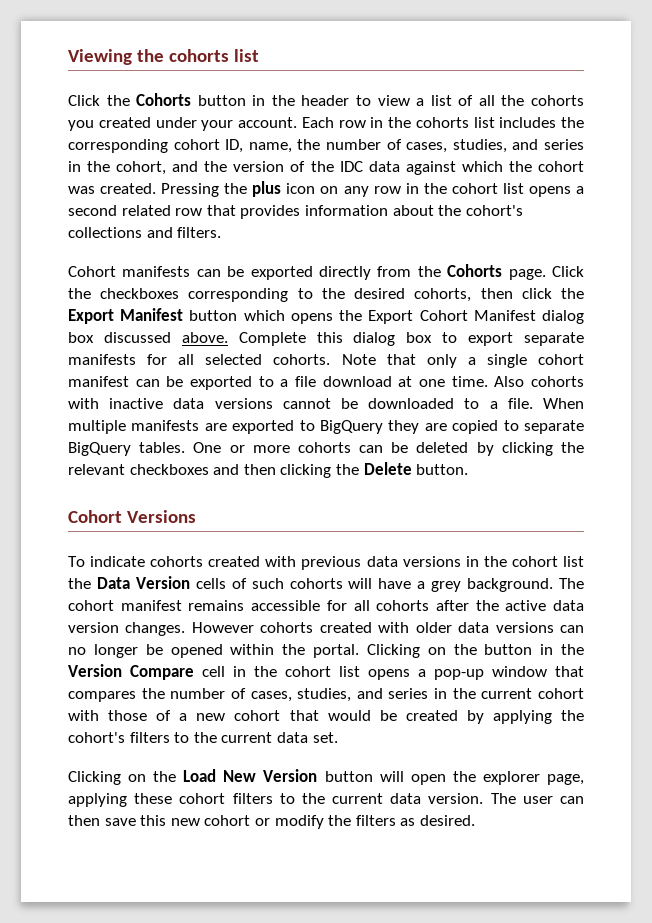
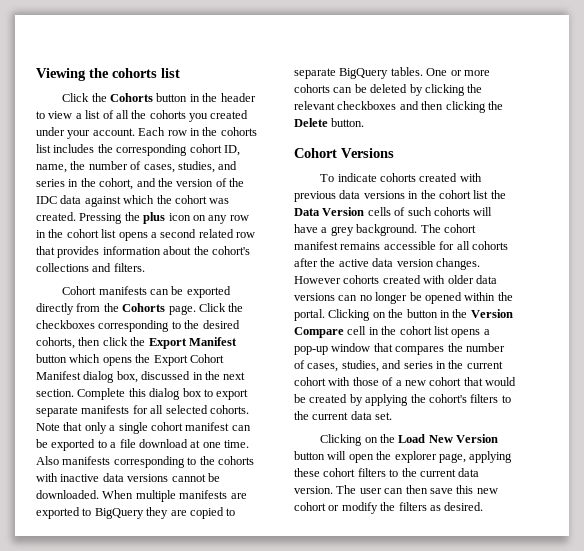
- Click the checkboxes corresponding to the desired cohorts, then click the Export Manifest button which opens the Export Cohort Manifest dialog box discussed above.
+ Click the checkboxes corresponding to the desired cohorts, then click the Export Manifest button which opens the Export Cohort Manifest dialog box, discussed in the next section.
- Also cohorts with inactive data versions cannot be downloaded to a file.
+ Also manifests corresponding to the cohorts with inactive data versions cannot be downloaded.

